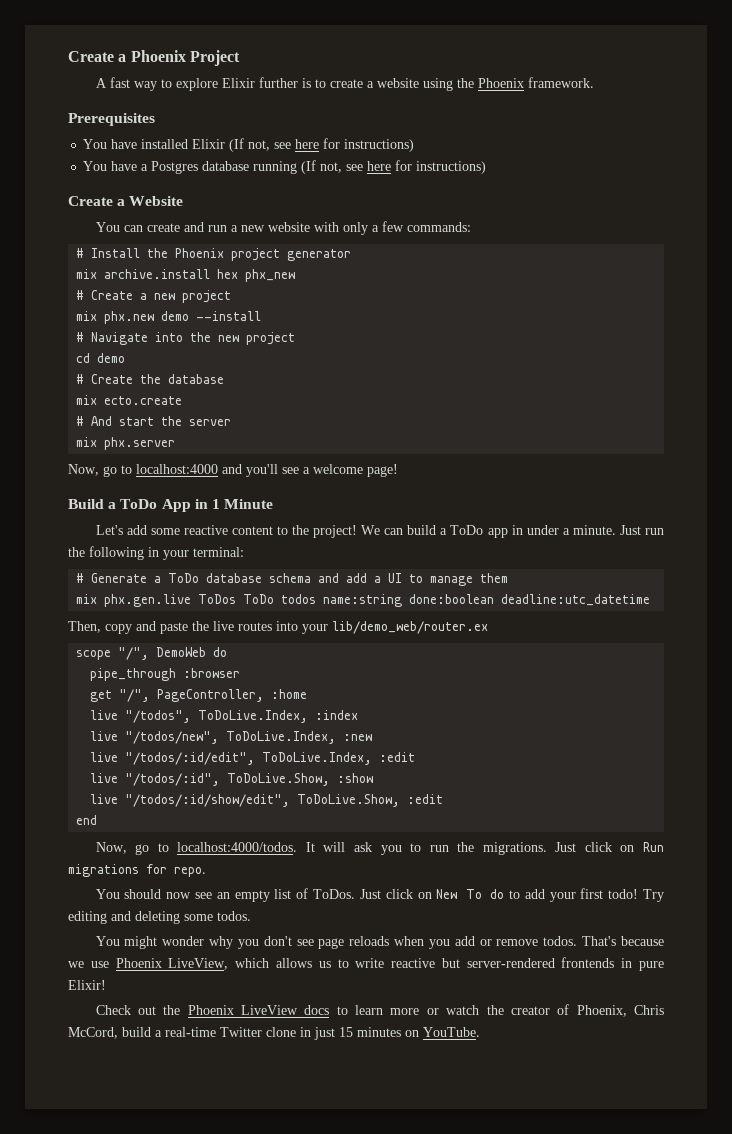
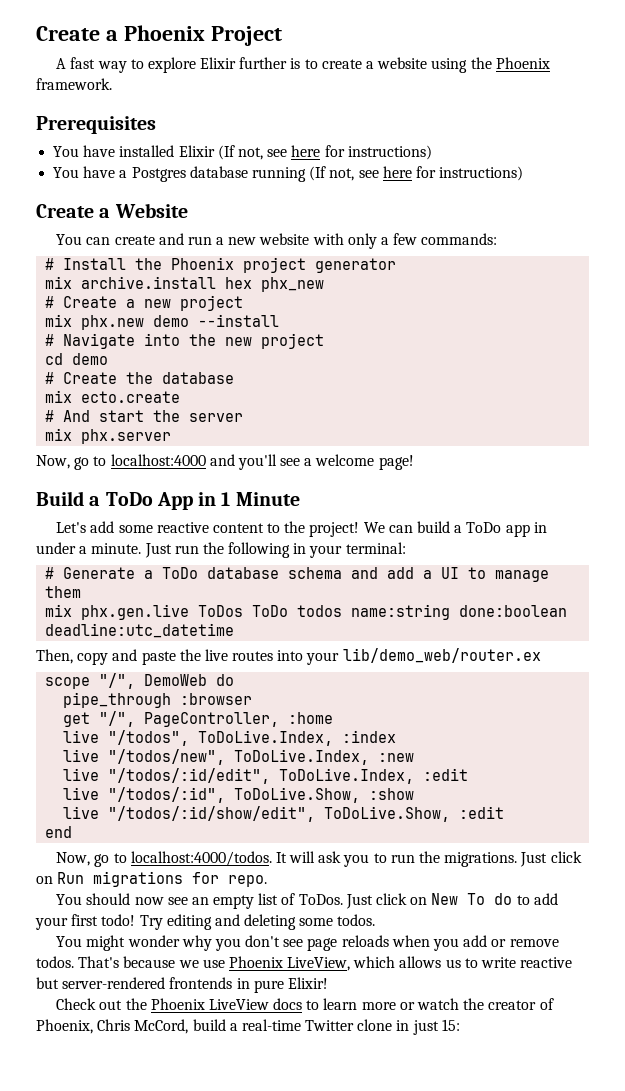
- Check out the Phoenix LiveView docs to learn more or watch the creator of Phoenix, Chris McCord, build a real-time Twitter clone in just 15 minutes on YouTube.
+ Check out the Phoenix LiveView docs to learn more or watch the creator of Phoenix, Chris McCord, build a real-time Twitter clone in just 15:

